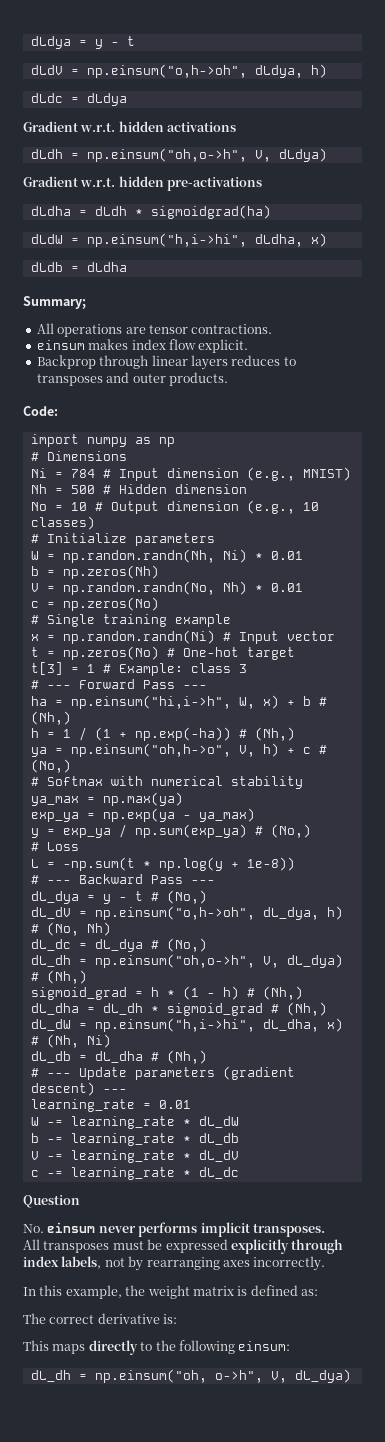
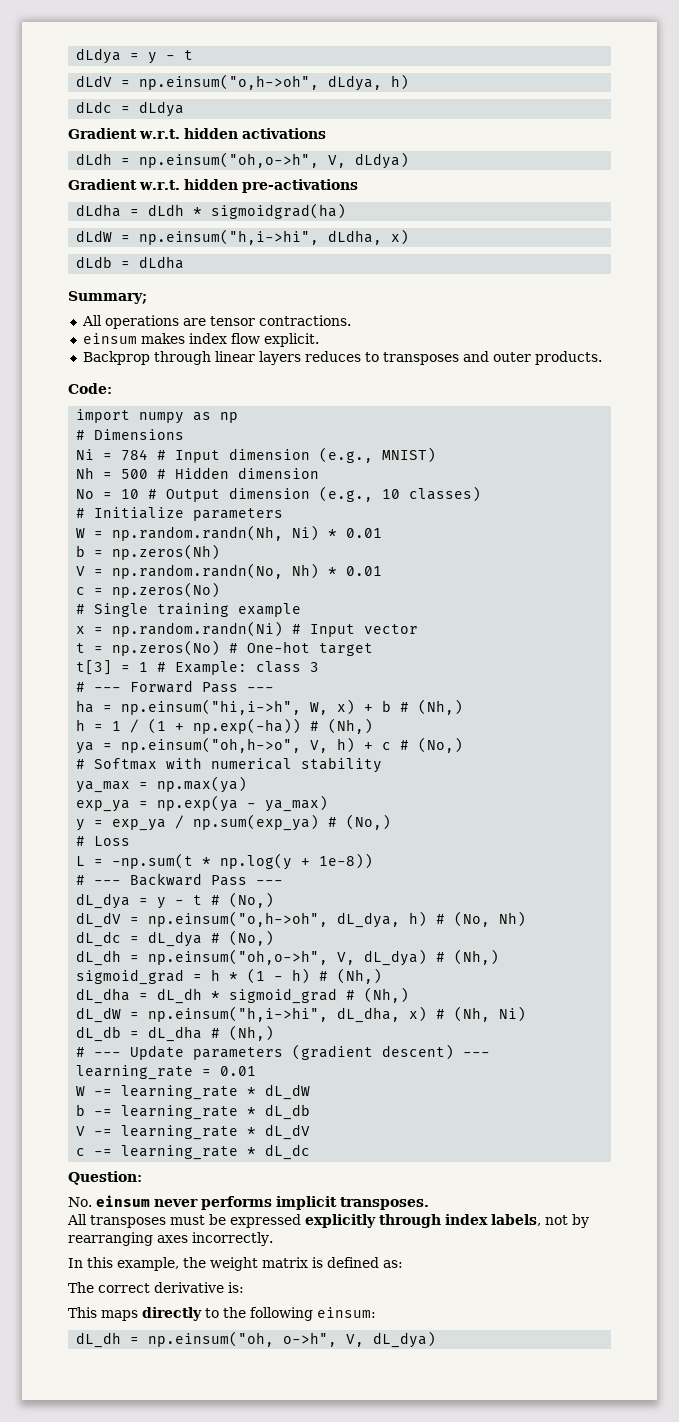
- Question
+ Question:

